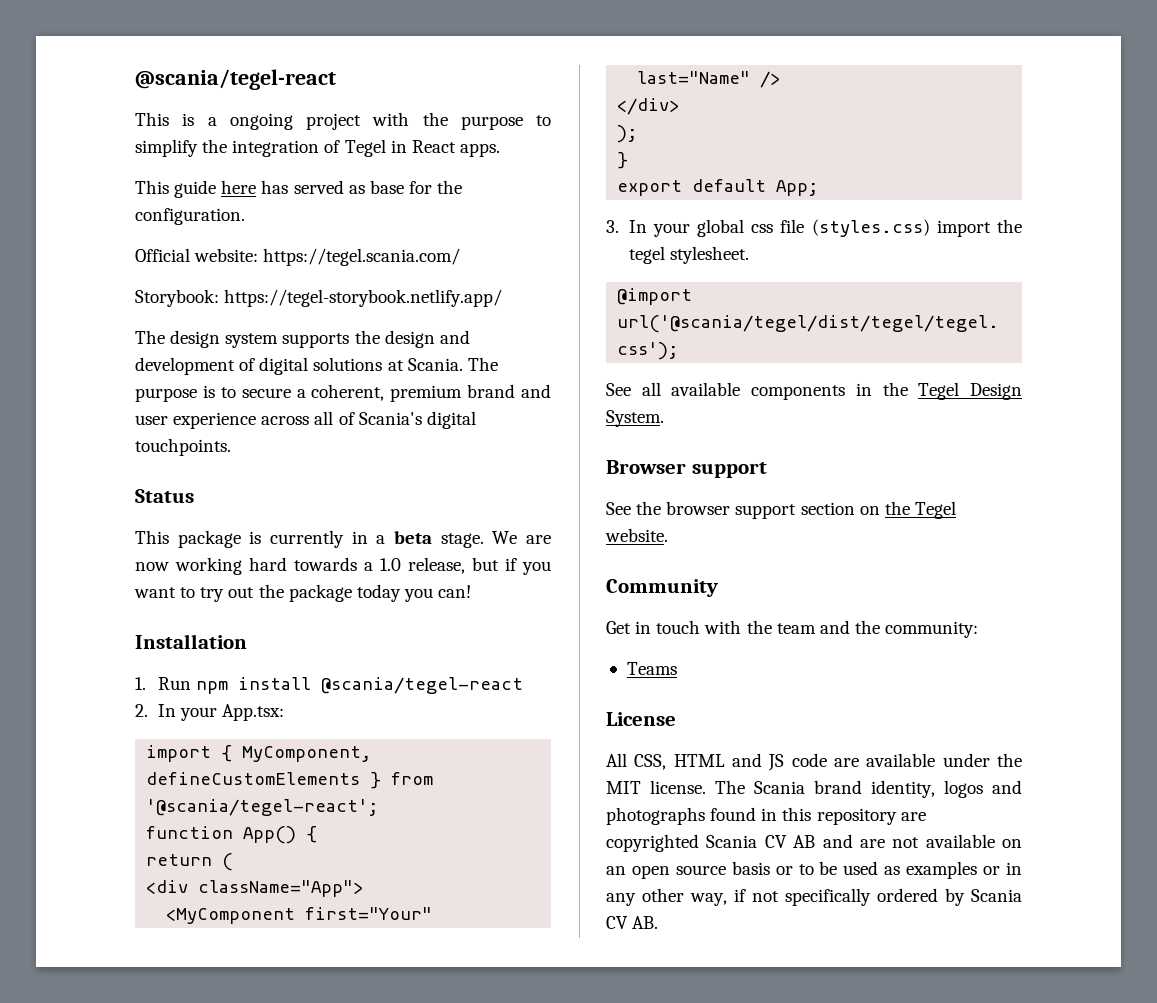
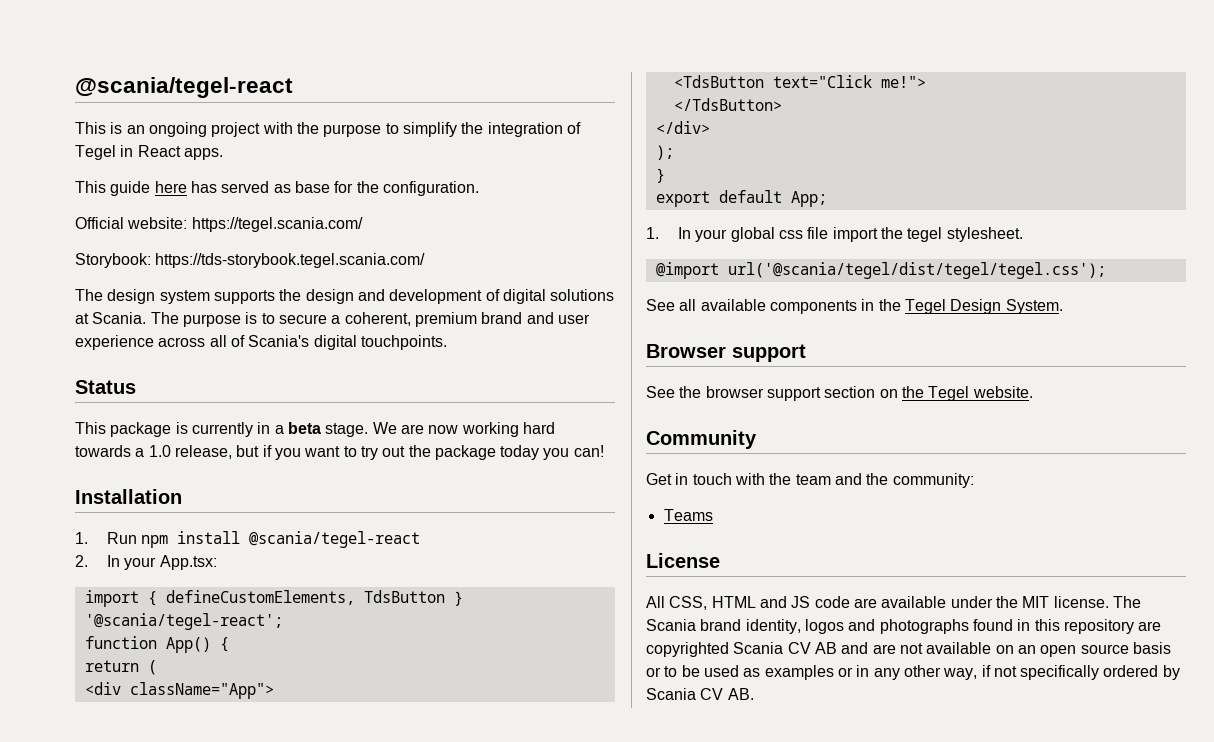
- This is a ongoing project with the purpose to simplify the integration of Tegel in React apps.
+ This is an ongoing project with the purpose to simplify the integration of Tegel in React apps.
- Storybook: https://tegel-storybook.netlify.app/
+ Storybook: https://tds-storybook.tegel.scania.com/
- import { MyComponent, defineCustomElements } from '@scania/tegel-react';
+ import { defineCustomElements, TdsButton } '@scania/tegel-react';
- <MyComponent first="Your" last="Name" />
+ <TdsButton text="Click me!">
+ </TdsButton>
- 3. In your global css file (styles.css) import the tegel stylesheet.
+ 1. In your global css file import the tegel stylesheet.

